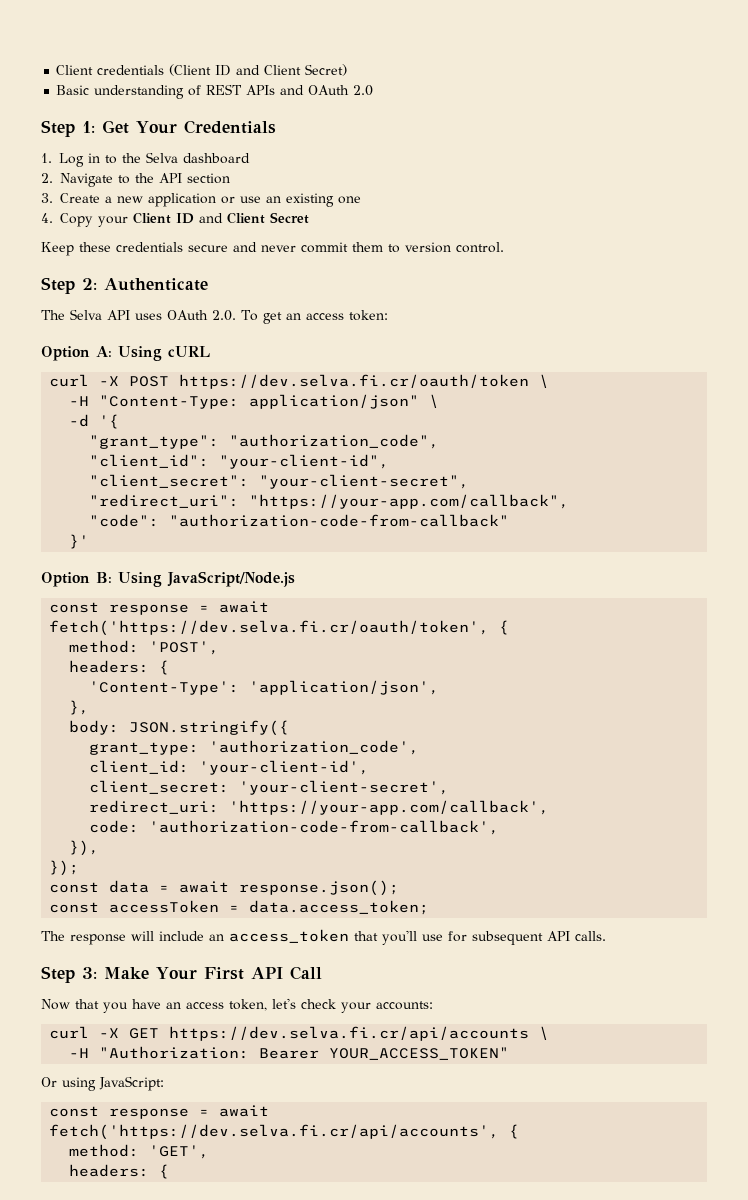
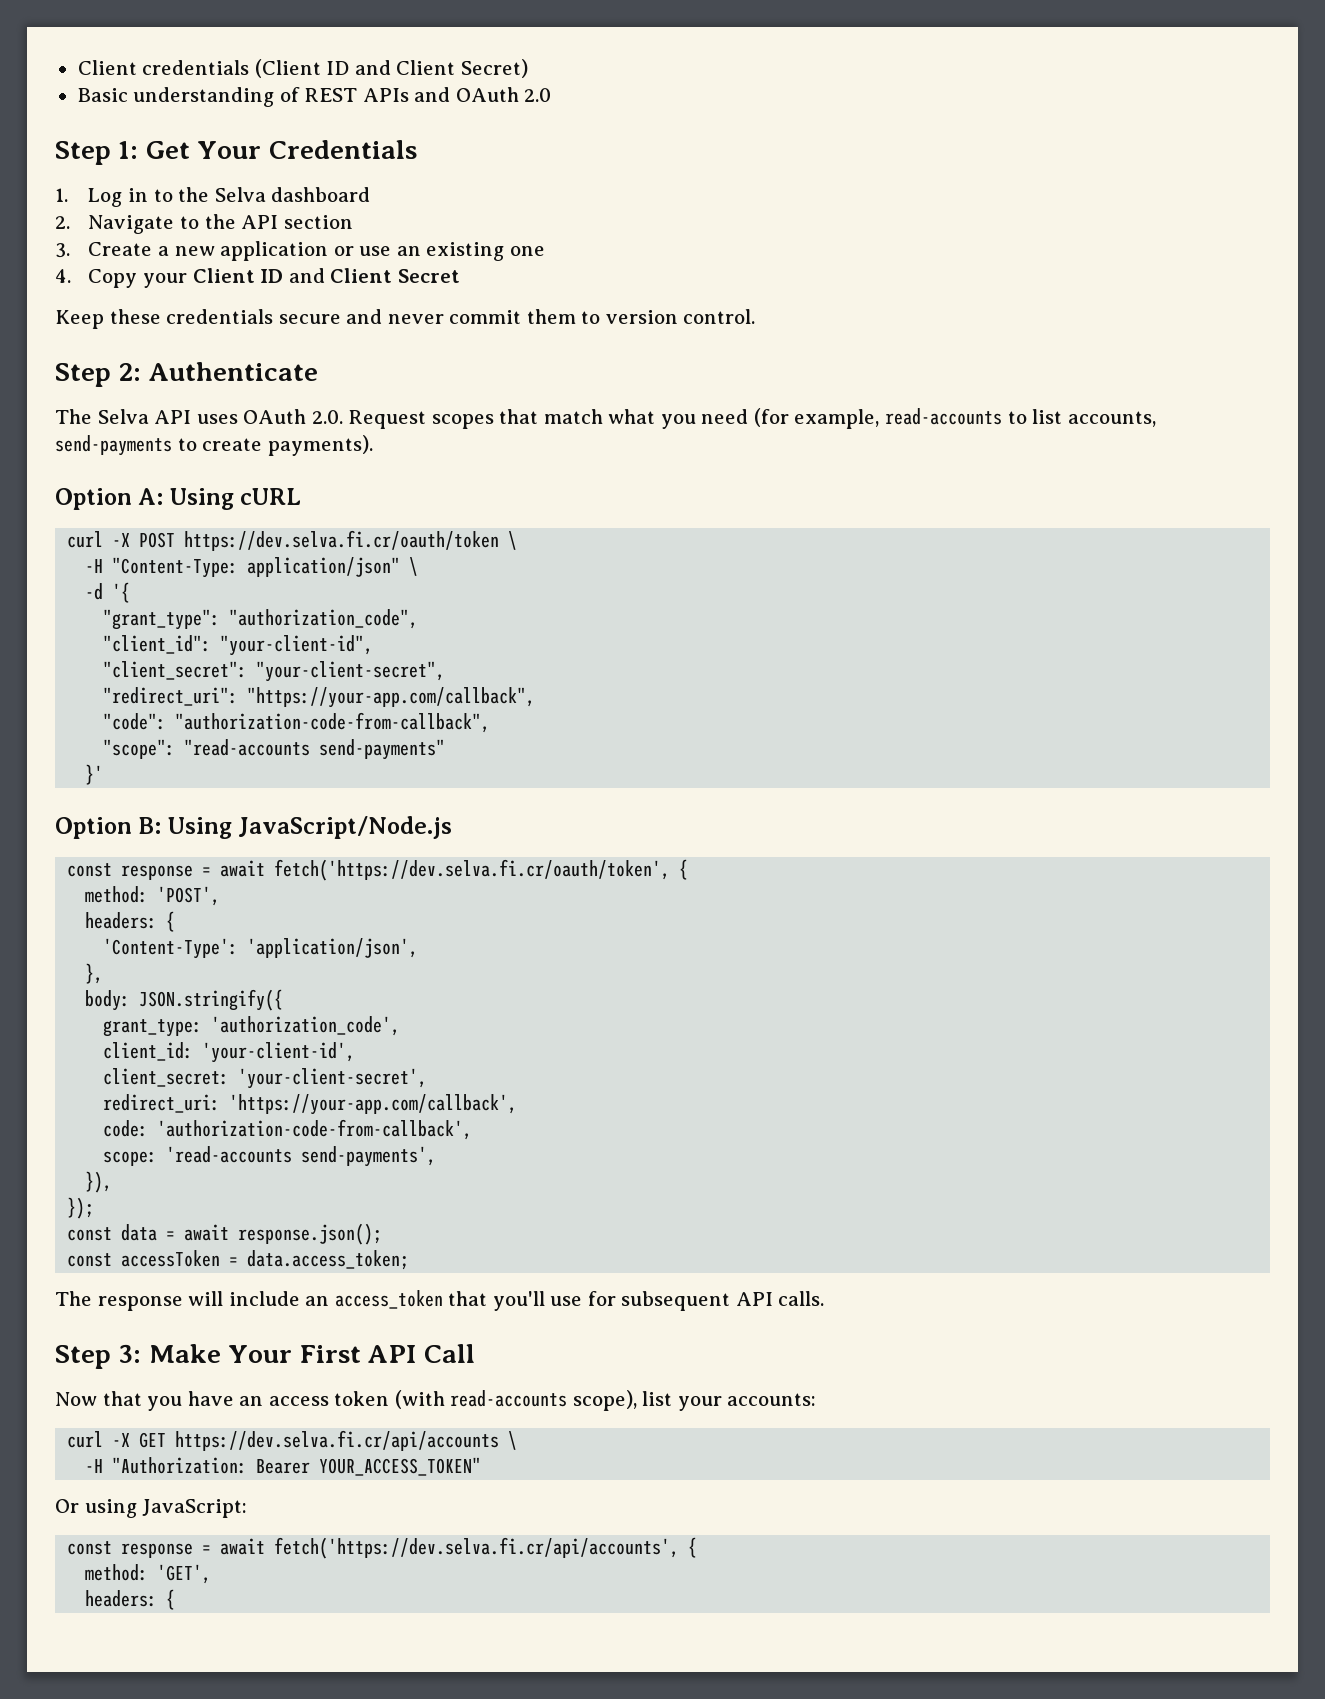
- The Selva API uses OAuth 2.0. To get an access token:
+ The Selva API uses OAuth 2.0. Request scopes that match what you need (for example, read-accounts to list accounts, send-payments to create payments).
- "code": "authorization-code-from-callback"
+ "code": "authorization-code-from-callback",
+ "scope": "read-accounts send-payments"
+ scope: 'read-accounts send-payments',
- Now that you have an access token, let's check your accounts:
+ Now that you have an access token (with read-accounts scope), list your accounts:

